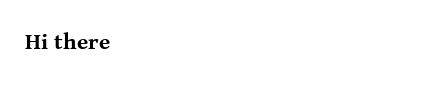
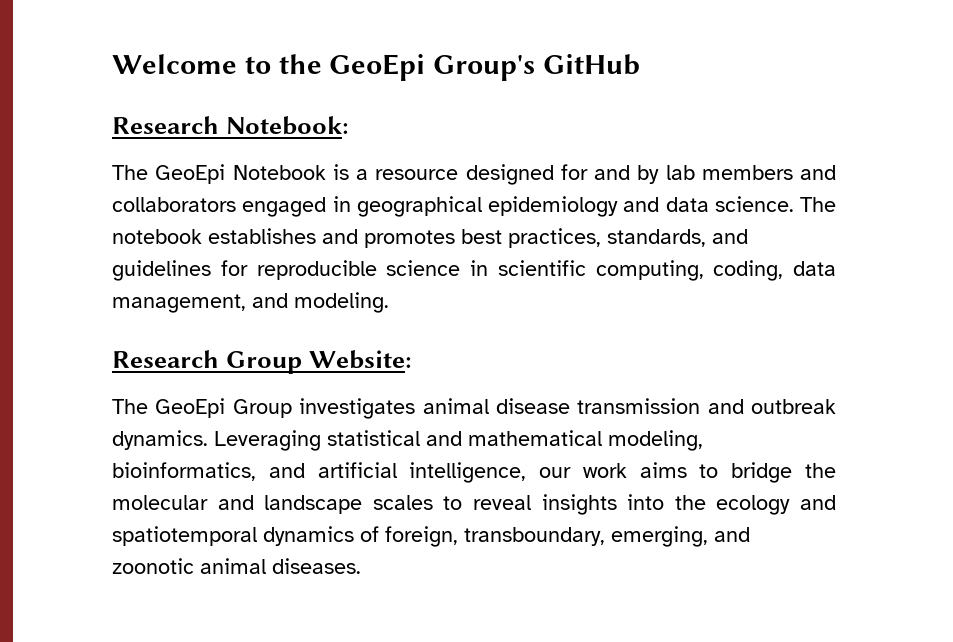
- Hi there
+ Welcome to the GeoEpi Group's GitHub
+ Research Notebook:
+ The GeoEpi Notebook is a resource designed for and by lab members and collaborators engaged in geographical epidemiology and data science. The notebook establishes and promotes best practices, standards, and guidelines for reproducible science in scientific computing, coding, data management, and modeling.
+ Research Group Website:
+ The GeoEpi Group investigates animal disease transmission and outbreak dynamics. Leveraging statistical and mathematical modeling, bioinformatics, and artificial intelligence, our work aims to bridge the molecular and landscape scales to reveal insights into the ecology and spatiotemporal dynamics of foreign, transboundary, emerging, and zoonotic animal diseases.

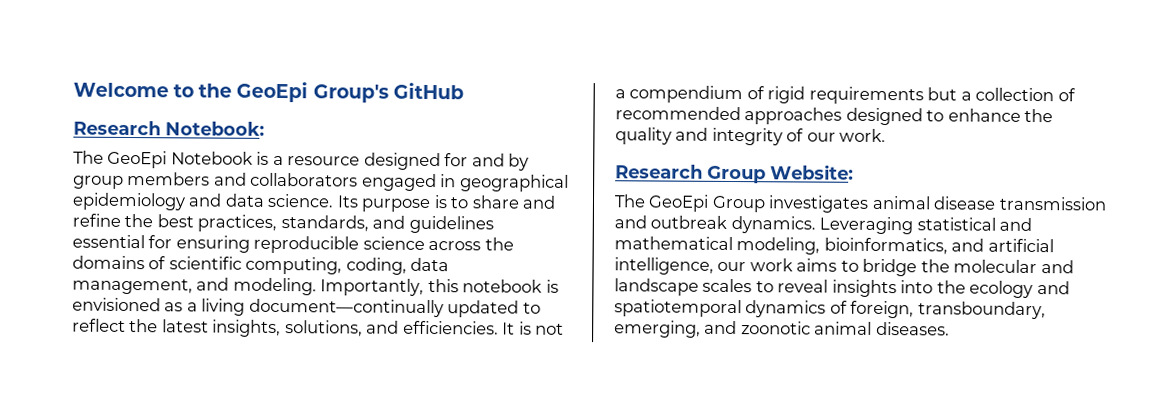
- The GeoEpi Notebook is a resource designed for and by lab members and collaborators engaged in geographical epidemiology and data science.
+ The GeoEpi Notebook is a resource designed for and by group members and collaborators engaged in geographical epidemiology and data science.
- The notebook establishes and promotes best practices, standards, and guidelines for reproducible science in scientific computing, coding, data management, and modeling.
+ Its purpose is to share and refine the best practices, standards, and guidelines essential for ensuring reproducible science across the domains of scientific computing, coding, data management, and modeling. Importantly, this notebook is envisioned as a living document—continually updated to reflect the latest insights, solutions, and efficiencies. It is not a compendium of rigid requirements but a collection of recommended approaches designed to enhance the quality and integrity of our work.

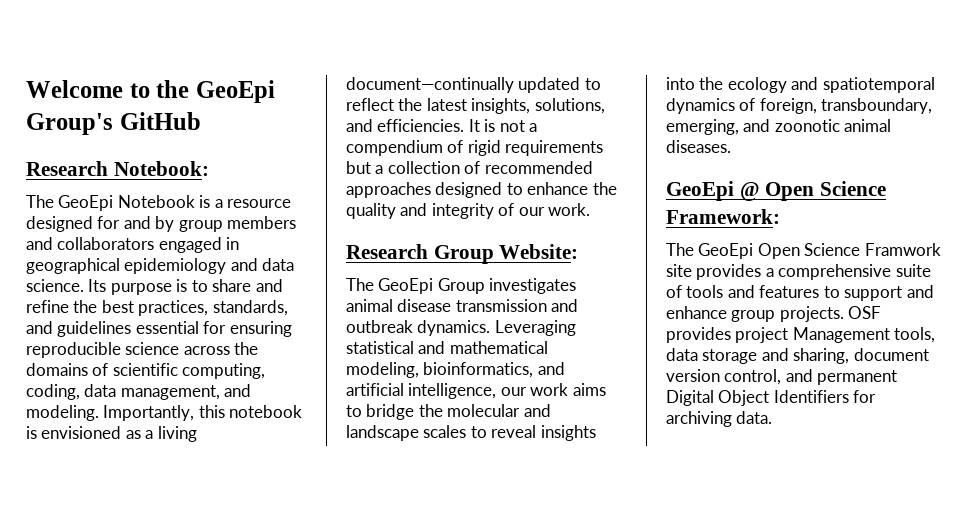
+ GeoEpi @ Open Science Framework:
+ The GeoEpi Open Science Framwork site provides a comprehensive suite of tools and features to support and enhance group projects. OSF provides project Management tools, data storage and sharing, document version control, and permanent Digital Object Identifiers for archiving data.

